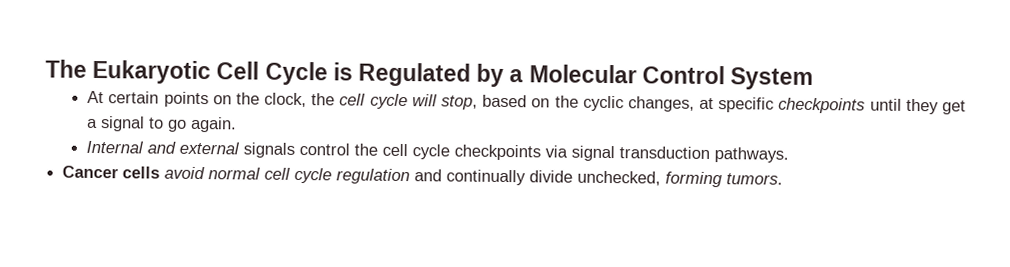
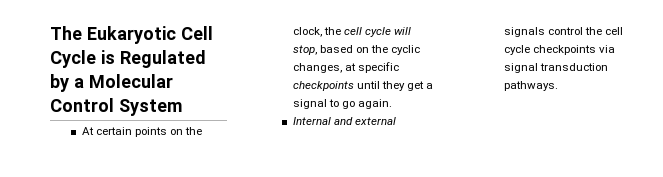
- Cancer cells avoid normal cell cycle regulation and continually divide unchecked, forming tumors.

